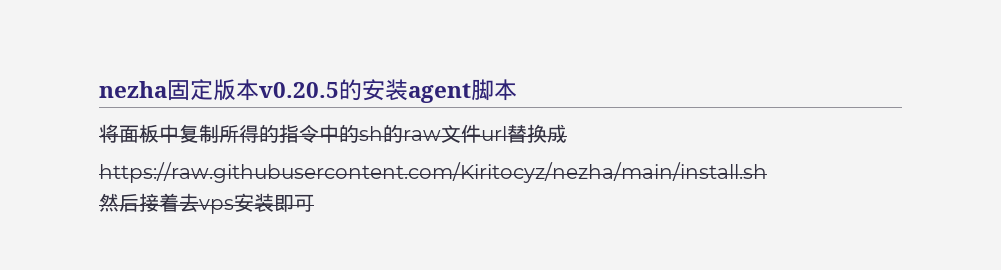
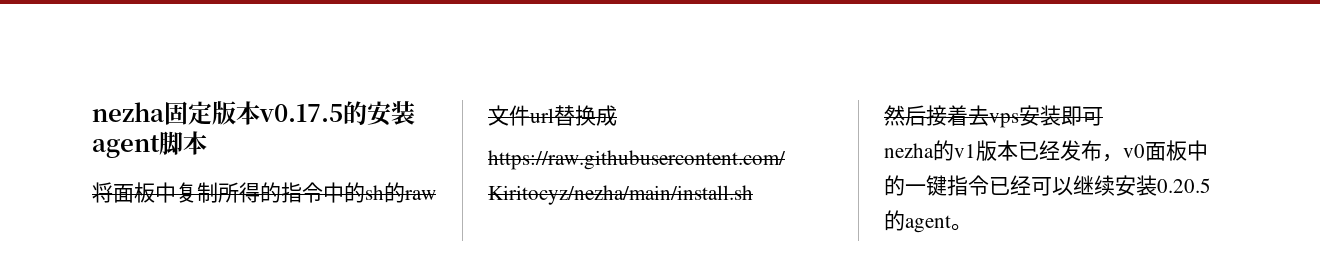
- nezha固定版本v0.20.5的安装agent脚本
+ nezha固定版本v0.17.5的安装agent脚本
+ nezha的v1版本已经发布，v0面板中的一键指令已经可以继续安装0.20.5的agent。

